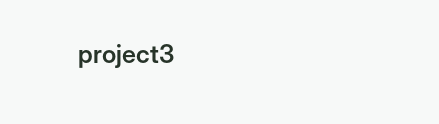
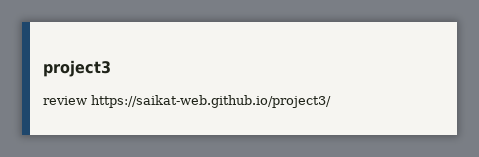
+ review https://saikat-web.github.io/project3/

